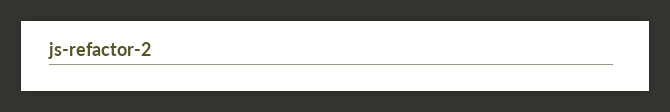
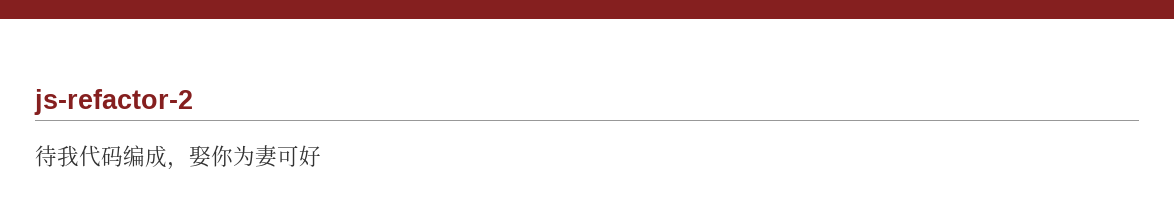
+ 待我代码编成，娶你为妻可好

